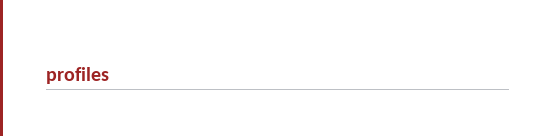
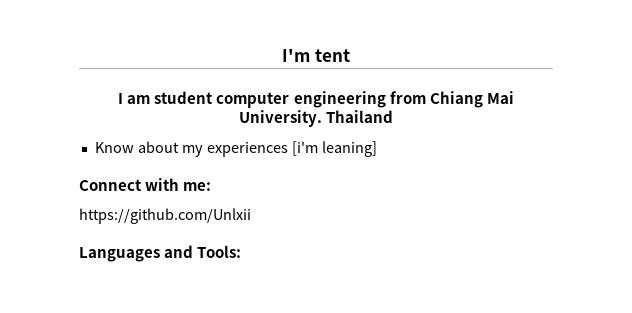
- profiles
+ I'm tent
+ I am student computer engineering from Chiang Mai University. Thailand
+ Know about my experiences [i'm leaning]
+ Connect with me:
+ https://github.com/Unlxii
+ Languages and Tools:

